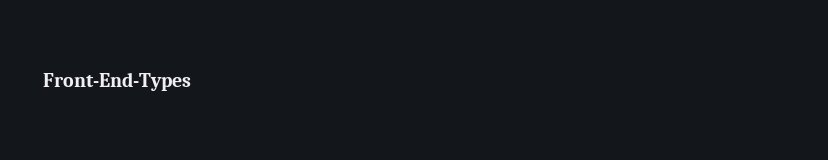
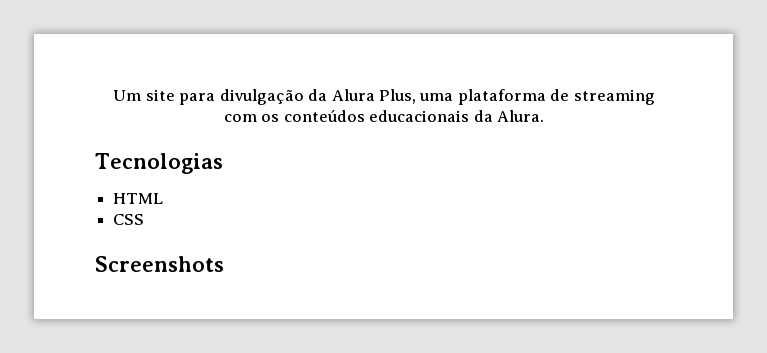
- Front-End-Types
+ Um site para divulgação da Alura Plus, uma plataforma de streaming com os conteúdos educacionais da Alura.
+ Tecnologias
+ HTML
+ CSS
+ Screenshots

